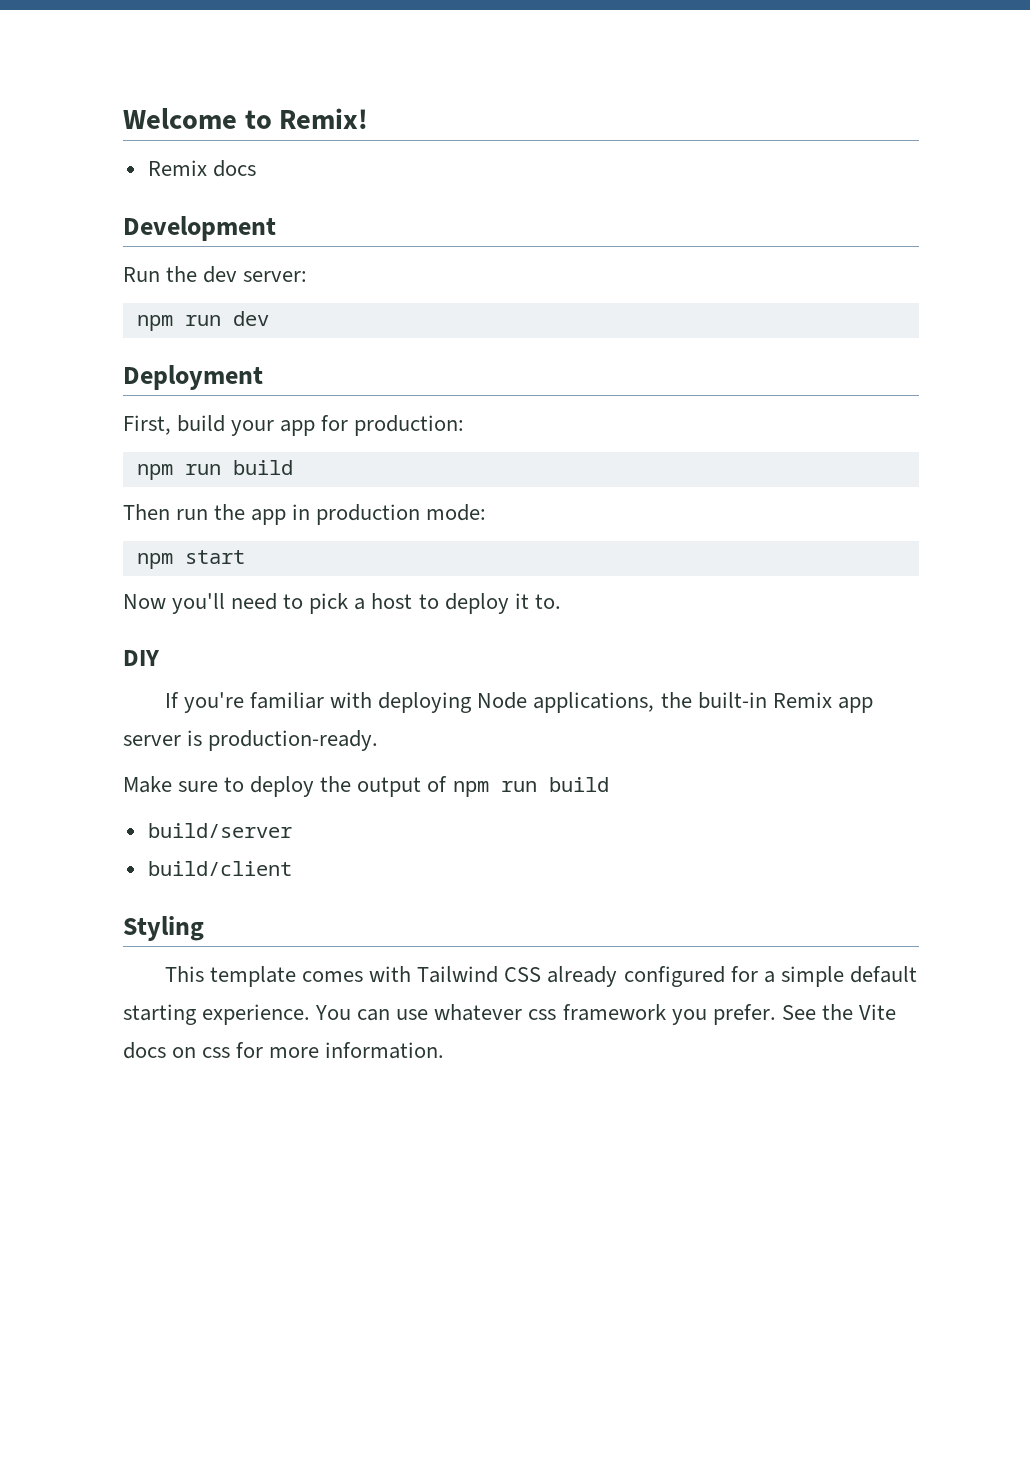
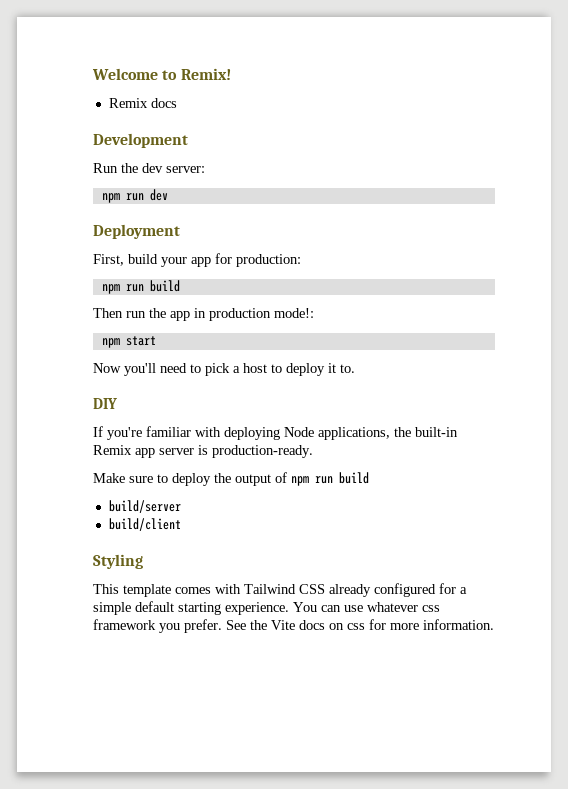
- Then run the app in production mode:
+ Then run the app in production mode!:

